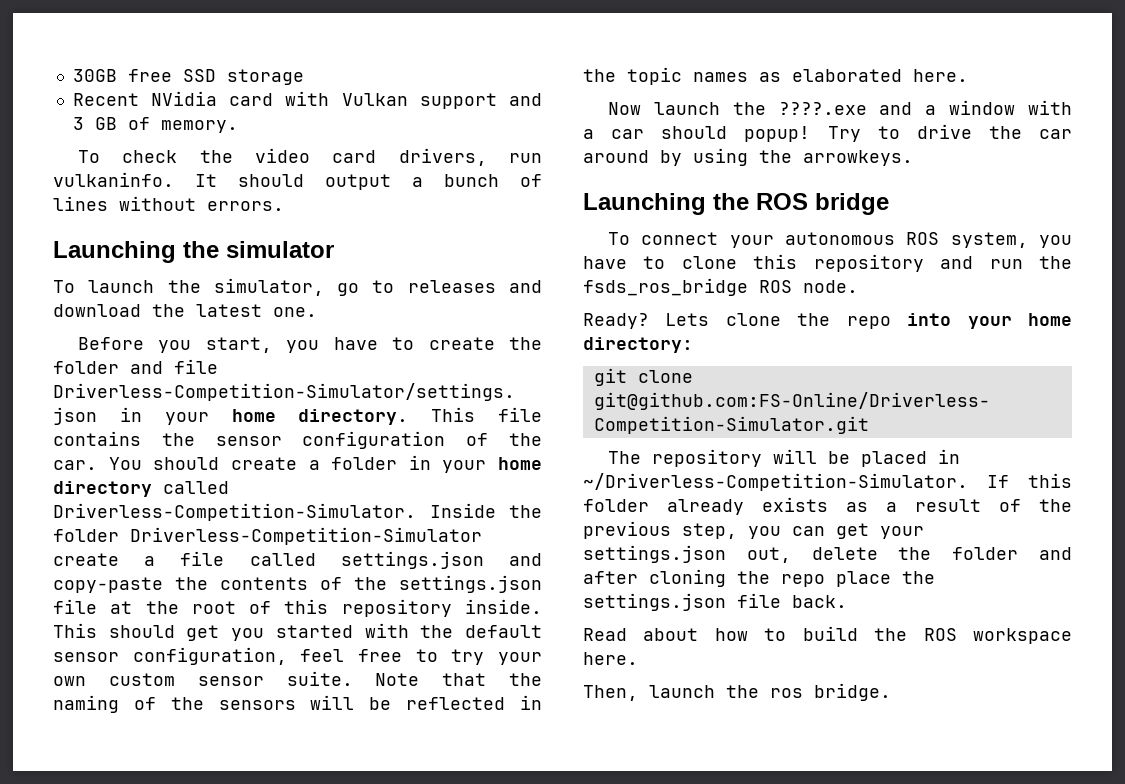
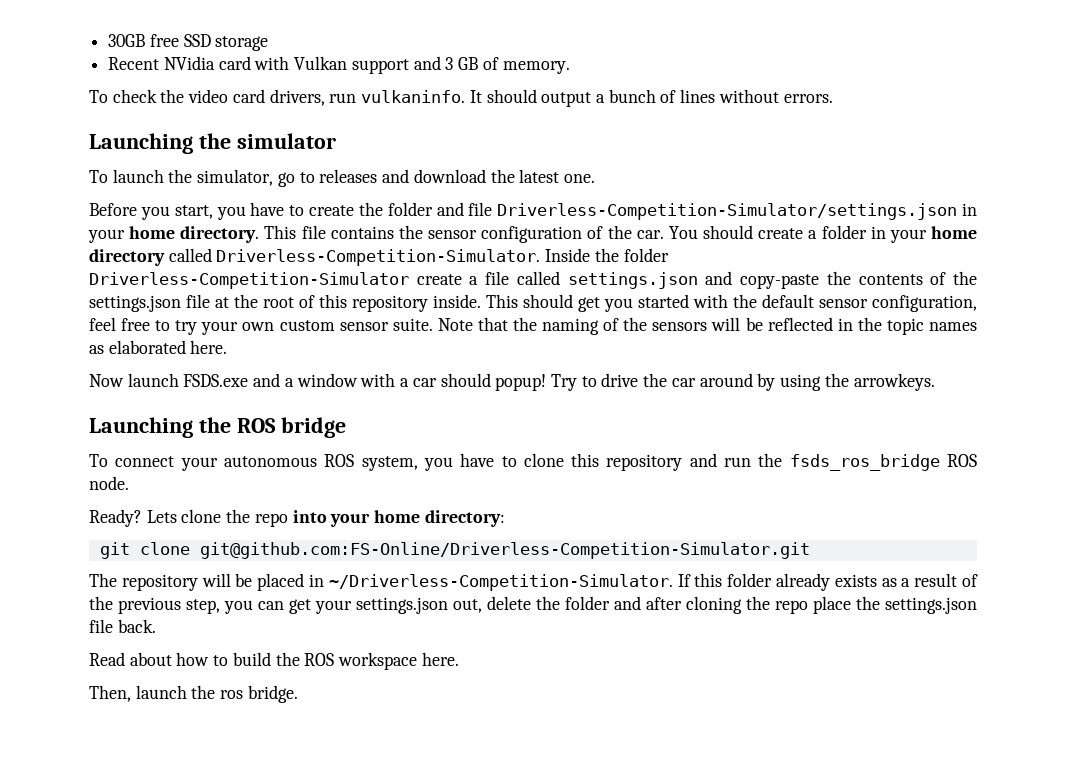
- Now launch the ????.exe and a window with a car should popup!
+ Now launch FSDS.exe and a window with a car should popup!

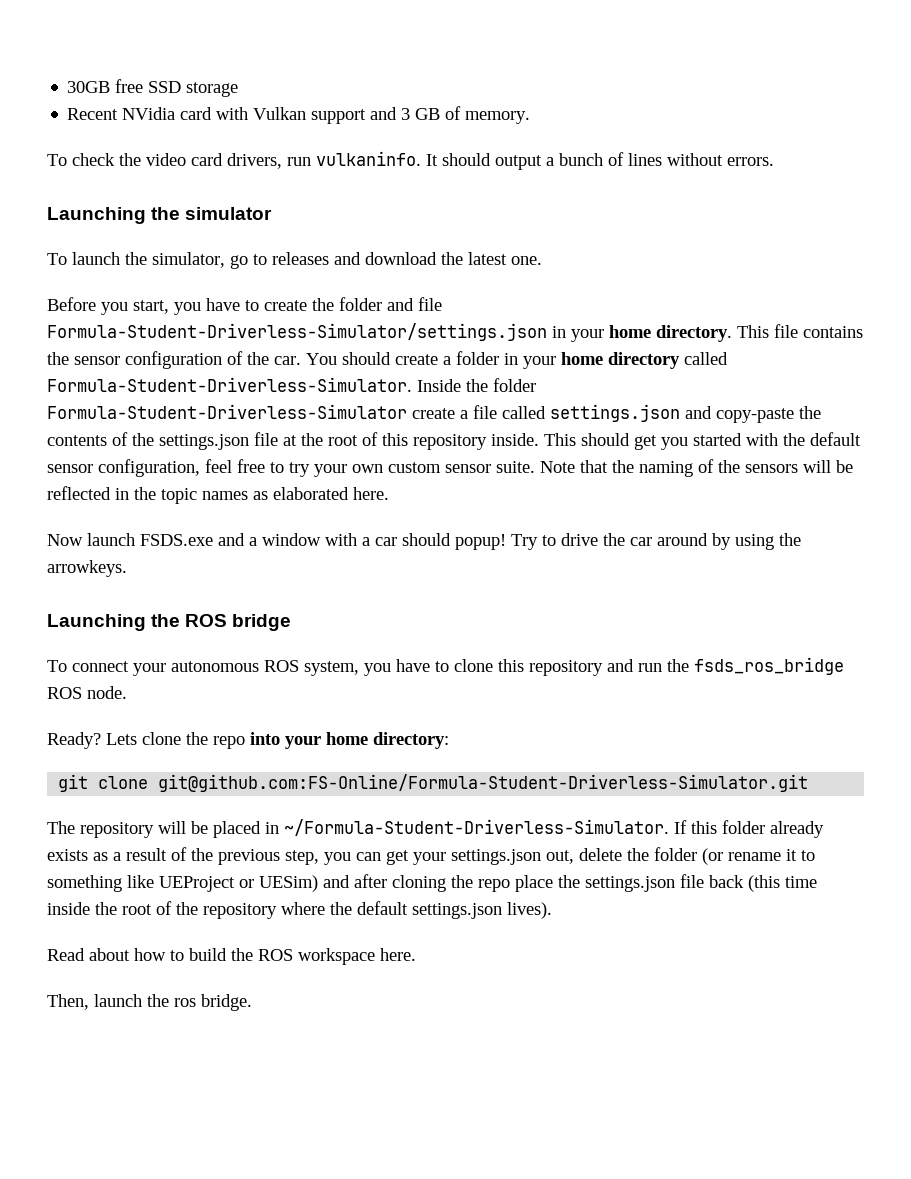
- Before you start, you have to create the folder and file Driverless-Competition-Simulator/settings.json in your home directory.
+ Before you start, you have to create the folder and file Formula-Student-Driverless-Simulator/settings.json in your home directory.
- You should create a folder in your home directory called Driverless-Competition-Simulator.
+ You should create a folder in your home directory called Formula-Student-Driverless-Simulator.
- Inside the folder Driverless-Competition-Simulator create a file called settings.json and copy-paste the contents of the settings.json file at the root of this repository inside.
+ Inside the folder Formula-Student-Driverless-Simulator create a file called settings.json and copy-paste the contents of the settings.json file at the root of this repository inside.
- git clone git@github.com:FS-Online/Driverless-Competition-Simulator.git
+ git clone git@github.com:FS-Online/Formula-Student-Driverless-Simulator.git
- The repository will be placed in ~/Driverless-Competition-Simulator.
+ The repository will be placed in ~/Formula-Student-Driverless-Simulator.
- If this folder already exists as a result of the previous step, you can get your settings.json out, delete the folder and after cloning the repo place the settings.json file back.
+ If this folder already exists as a result of the previous step, you can get your settings.json out, delete the folder (or rename it to something like UEProject or UESim) and after cloning the repo place the settings.json file back (this time inside the root of the repository where the default settings.json lives).

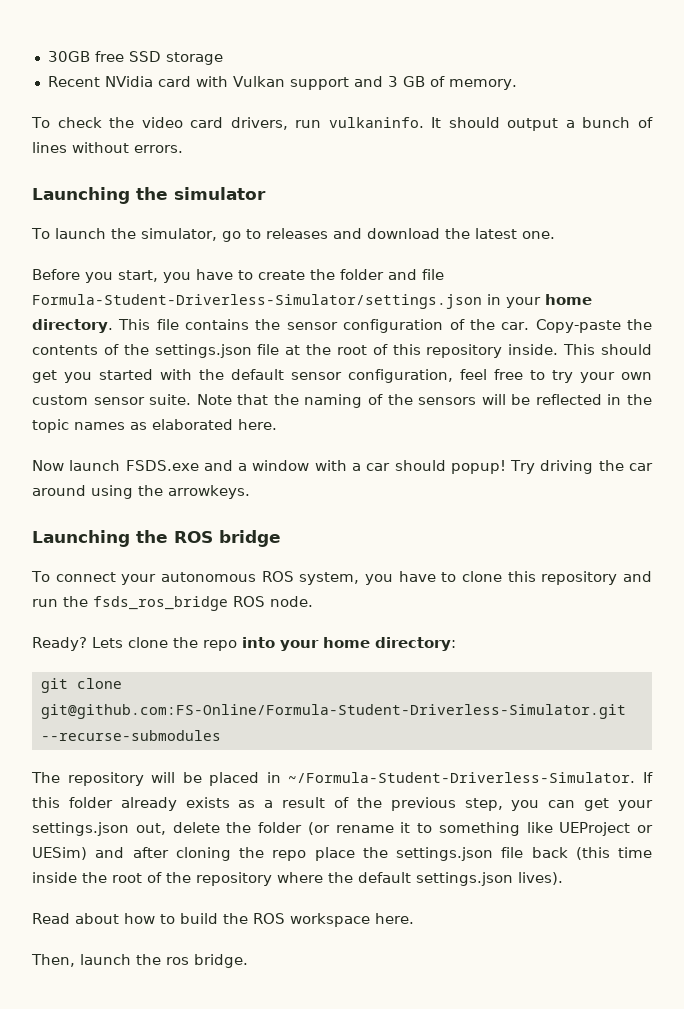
- You should create a folder in your home directory called Formula-Student-Driverless-Simulator. Inside the folder Formula-Student-Driverless-Simulator create a file called settings.json and copy-paste the contents of the settings.json file at the root of this repository inside.
+ Copy-paste the contents of the settings.json file at the root of this repository inside.
- Try to drive the car around by using the arrowkeys.
+ Try driving the car around using the arrowkeys.
- git clone git@github.com:FS-Online/Formula-Student-Driverless-Simulator.git
+ git clone git@github.com:FS-Online/Formula-Student-Driverless-Simulator.git --recurse-submodules

